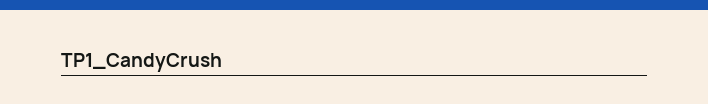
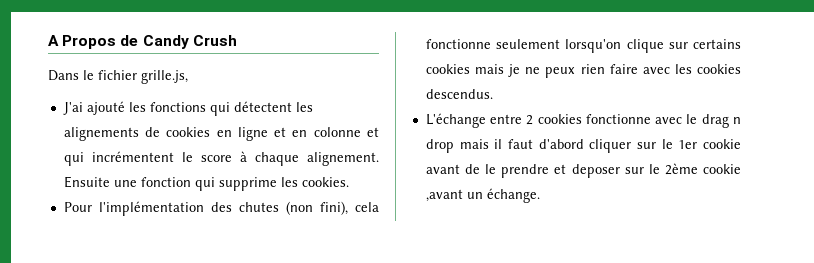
- TP1_CandyCrush
+ A Propos de Candy Crush
+ Dans le fichier grille.js,
+ J'ai ajouté les fonctions qui détectent les alignements de cookies en ligne et en colonne et qui incrémentent le score à chaque alignement. Ensuite une fonction qui supprime les cookies.
+ Pour l'implémentation des chutes (non fini), cela fonctionne seulement lorsqu'on clique sur certains cookies mais je ne peux rien faire avec les cookies descendus.
+ L'échange entre 2 cookies fonctionne avec le drag n drop mais il faut d'abord cliquer sur le 1er cookie avant de le prendre et deposer sur le 2ème cookie ,avant un échange.

